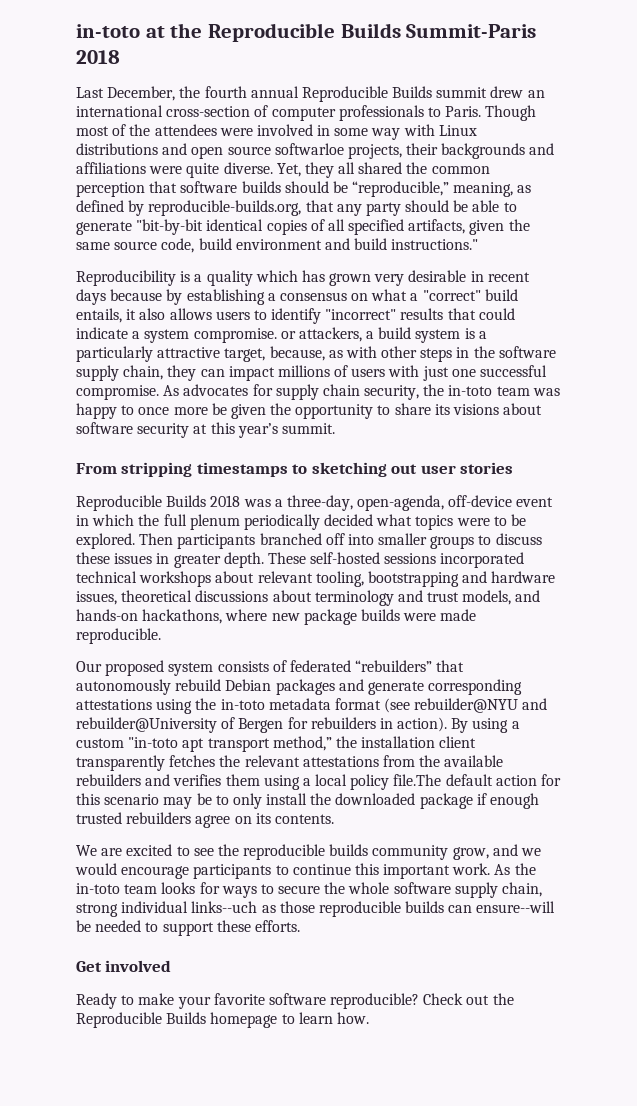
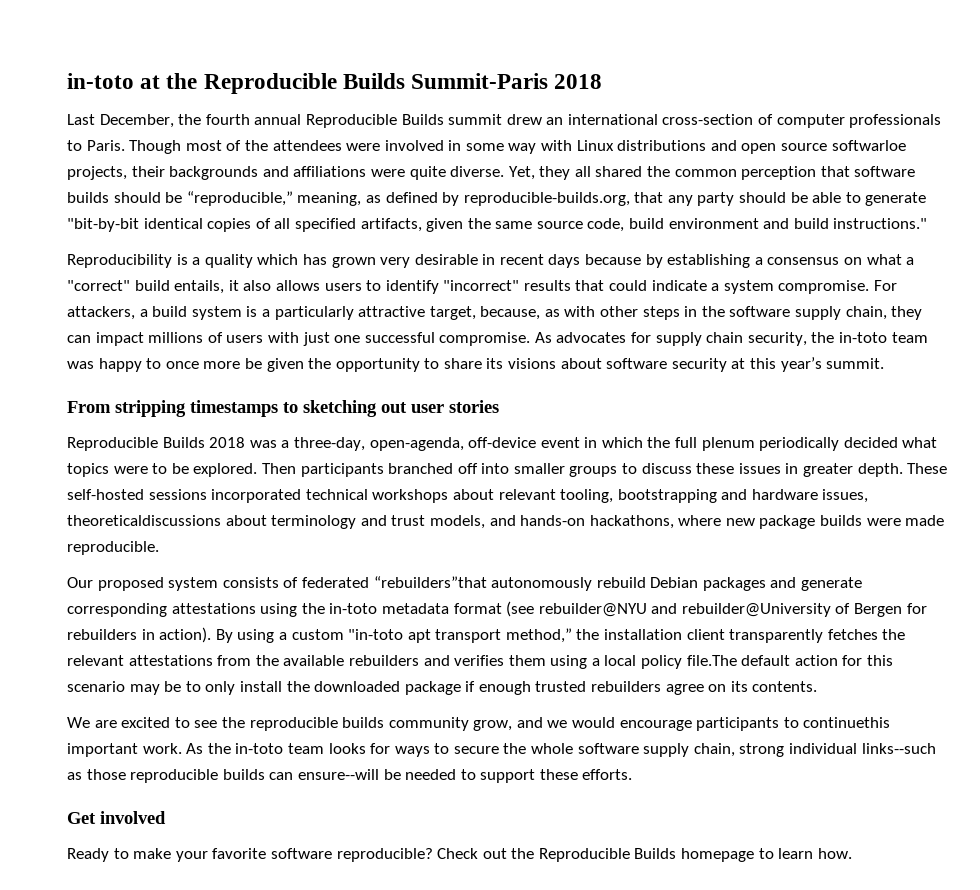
- Reproducibility is a quality which has grown very desirable in recent days because by establishing a consensus on what a "correct" build entails, it also allows users to identify "incorrect" results that could indicate a system compromise. or attackers, a build system is a particularly attractive target, because, as with other steps in the software supply chain, they can impact millions of users with just one successful compromise.
+ Reproducibility is a quality which has grown very desirable in recent days because by establishing a consensus on what a "correct" build entails, it also allows users to identify "incorrect" results that could indicate a system compromise. For attackers, a build system is a particularly attractive target, because, as with other steps in the software supply chain, they can impact millions of users with just one successful compromise.
- These self-hosted sessions incorporated technical workshops about relevant tooling, bootstrapping and hardware issues, theoretical discussions about terminology and trust models, and hands-on hackathons, where new package builds were made reproducible.
+ These self-hosted sessions incorporated technical workshops about relevant tooling, bootstrapping and hardware issues, theoreticaldiscussions about terminology and trust models, and hands-on hackathons, where new package builds were made reproducible.
- Our proposed system consists of federated “rebuilders” that autonomously rebuild Debian packages and generate corresponding attestations using the in-toto metadata format (see rebuilder@NYU and rebuilder@University of Bergen for rebuilders in action).
+ Our proposed system consists of federated “rebuilders”that autonomously rebuild Debian packages and generate corresponding attestations using the in-toto metadata format (see rebuilder@NYU and rebuilder@University of Bergen for rebuilders in action).
- We are excited to see the reproducible builds community grow, and we would encourage participants to continue this important work.
+ We are excited to see the reproducible builds community grow, and we would encourage participants to continuethis important work.
- As the in-toto team looks for ways to secure the whole software supply chain, strong individual links--uch as those reproducible builds can ensure--will be needed to support these efforts.
+ As the in-toto team looks for ways to secure the whole software supply chain, strong individual links--such as those reproducible builds can ensure--will be needed to support these efforts.

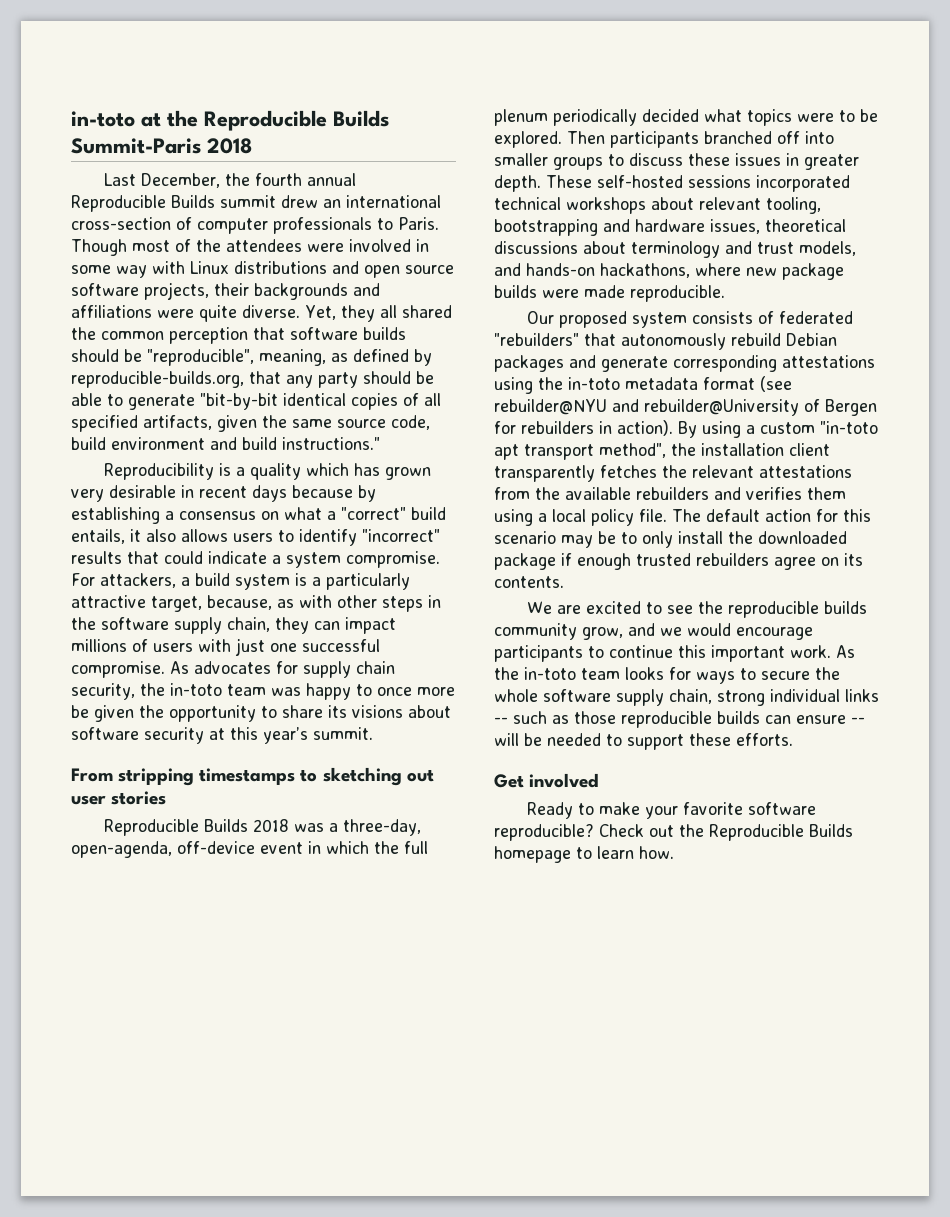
- Though most of the attendees were involved in some way with Linux distributions and open source softwarloe projects, their backgrounds and affiliations were quite diverse.
+ Though most of the attendees were involved in some way with Linux distributions and open source software projects, their backgrounds and affiliations were quite diverse.
- Yet, they all shared the common perception that software builds should be “reproducible,” meaning, as defined by reproducible-builds.org, that any party should be able to generate "bit-by-bit identical copies of all specified artifacts, given the same source code, build environment and build instructions."
+ Yet, they all shared the common perception that software builds should be "reproducible", meaning, as defined by reproducible-builds.org, that any party should be able to generate "bit-by-bit identical copies of all specified artifacts, given the same source code, build environment and build instructions."
- These self-hosted sessions incorporated technical workshops about relevant tooling, bootstrapping and hardware issues, theoreticaldiscussions about terminology and trust models, and hands-on hackathons, where new package builds were made reproducible.
+ These self-hosted sessions incorporated technical workshops about relevant tooling, bootstrapping and hardware issues, theoretical discussions about terminology and trust models, and hands-on hackathons, where new package builds were made reproducible.
- Our proposed system consists of federated “rebuilders”that autonomously rebuild Debian packages and generate corresponding attestations using the in-toto metadata format (see rebuilder@NYU and rebuilder@University of Bergen for rebuilders in action).
+ Our proposed system consists of federated "rebuilders" that autonomously rebuild Debian packages and generate corresponding attestations using the in-toto metadata format (see rebuilder@NYU and rebuilder@University of Bergen for rebuilders in action).
- By using a custom "in-toto apt transport method,” the installation client transparently fetches the relevant attestations from the available rebuilders and verifies them using a local policy file.The default action for this scenario may be to only install the downloaded package if enough trusted rebuilders agree on its contents.
+ By using a custom "in-toto apt transport method", the installation client transparently fetches the relevant attestations from the available rebuilders and verifies them using a local policy file. The default action for this scenario may be to only install the downloaded package if enough trusted rebuilders agree on its contents.
- We are excited to see the reproducible builds community grow, and we would encourage participants to continuethis important work.
+ We are excited to see the reproducible builds community grow, and we would encourage participants to continue this important work.
- As the in-toto team looks for ways to secure the whole software supply chain, strong individual links--such as those reproducible builds can ensure--will be needed to support these efforts.
+ As the in-toto team looks for ways to secure the whole software supply chain, strong individual links -- such as those reproducible builds can ensure -- will be needed to support these efforts.

